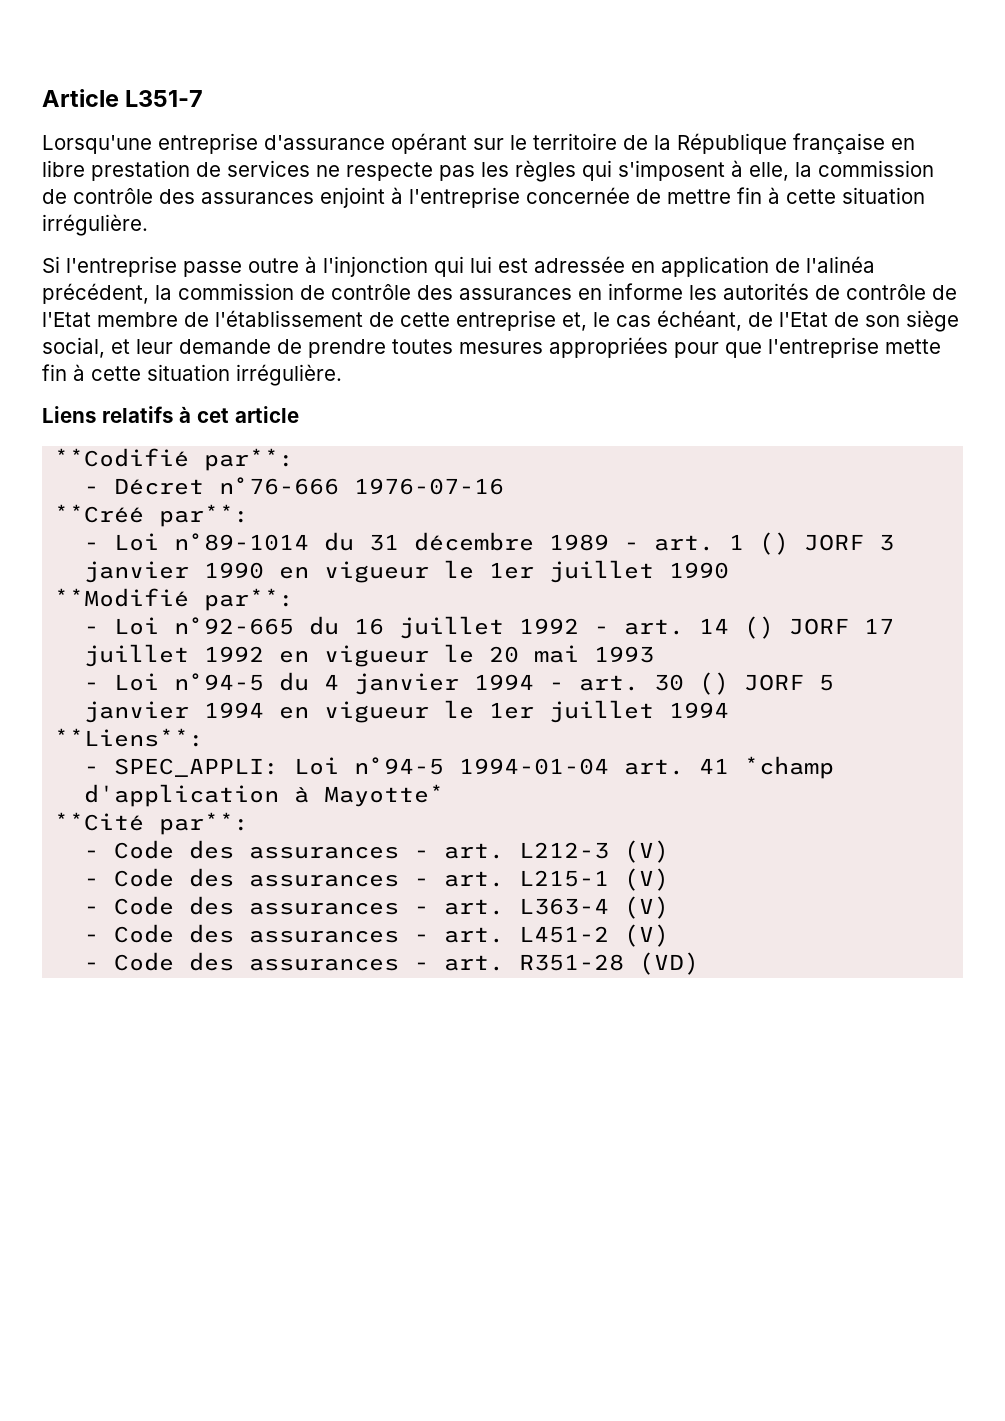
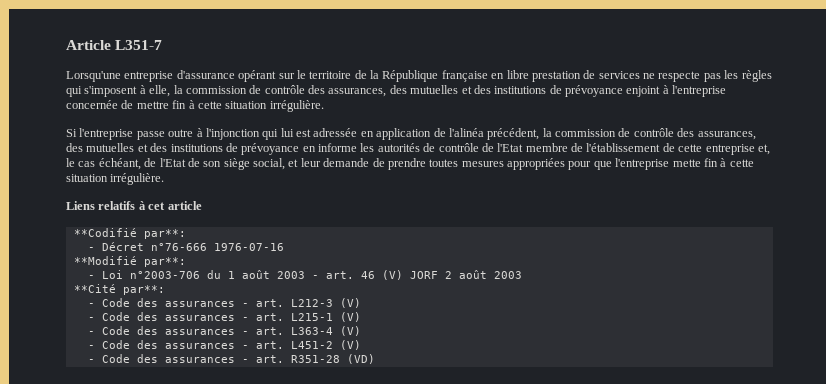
- Lorsqu'une entreprise d'assurance opérant sur le territoire de la République française en libre prestation de services ne respecte pas les règles qui s'imposent à elle, la commission de contrôle des assurances enjoint à l'entreprise concernée de mettre fin à cette situation irrégulière.
+ Lorsqu'une entreprise d'assurance opérant sur le territoire de la République française en libre prestation de services ne respecte pas les règles qui s'imposent à elle, la commission de contrôle des assurances, des mutuelles et des institutions de prévoyance enjoint à l'entreprise concernée de mettre fin à cette situation irrégulière.
- Si l'entreprise passe outre à l'injonction qui lui est adressée en application de l'alinéa précédent, la commission de contrôle des assurances en informe les autorités de contrôle de l'Etat membre de l'établissement de cette entreprise et, le cas échéant, de l'Etat de son siège social, et leur demande de prendre toutes mesures appropriées pour que l'entreprise mette fin à cette situation irrégulière.
+ Si l'entreprise passe outre à l'injonction qui lui est adressée en application de l'alinéa précédent, la commission de contrôle des assurances, des mutuelles et des institutions de prévoyance en informe les autorités de contrôle de l'Etat membre de l'établissement de cette entreprise et, le cas échéant, de l'Etat de son siège social, et leur demande de prendre toutes mesures appropriées pour que l'entreprise mette fin à cette situation irrégulière.
- **Créé par**:
- - Loi n°89-1014 du 31 décembre 1989 - art. 1 () JORF 3 janvier 1990 en vigueur le 1er juillet 1990
  **Modifié par**:
- - Loi n°92-665 du 16 juillet 1992 - art. 14 () JORF 17 juillet 1992 en vigueur le 20 mai 1993
- - Loi n°94-5 du 4 janvier 1994 - art. 30 () JORF 5 janvier 1994 en vigueur le 1er juillet 1994
- **Liens**:
- - SPEC_APPLI: Loi n°94-5 1994-01-04 art. 41 *champ d'application à Mayotte*
+ - Loi n°2003-706 du 1 août 2003 - art. 46 (V) JORF 2 août 2003

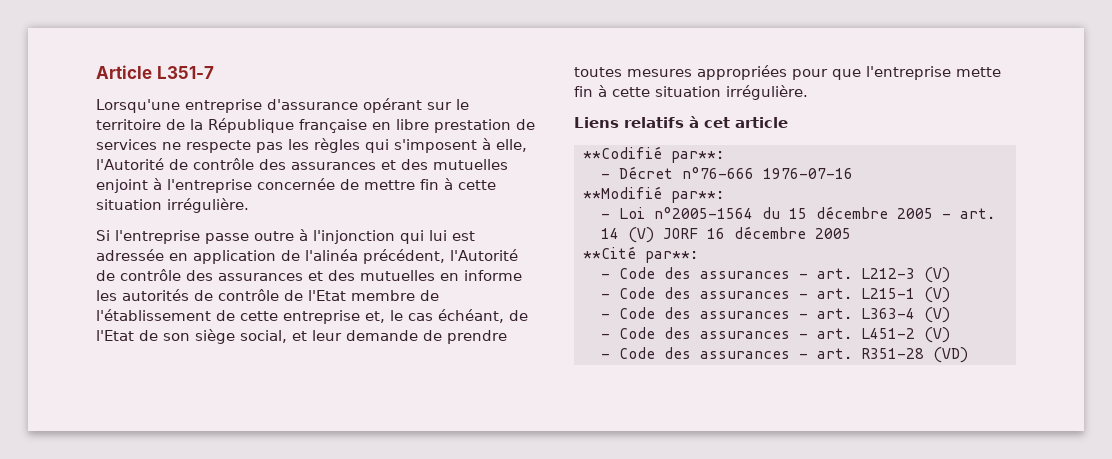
- Lorsqu'une entreprise d'assurance opérant sur le territoire de la République française en libre prestation de services ne respecte pas les règles qui s'imposent à elle, la commission de contrôle des assurances, des mutuelles et des institutions de prévoyance enjoint à l'entreprise concernée de mettre fin à cette situation irrégulière.
+ Lorsqu'une entreprise d'assurance opérant sur le territoire de la République française en libre prestation de services ne respecte pas les règles qui s'imposent à elle, l'Autorité de contrôle des assurances et des mutuelles enjoint à l'entreprise concernée de mettre fin à cette situation irrégulière.
- Si l'entreprise passe outre à l'injonction qui lui est adressée en application de l'alinéa précédent, la commission de contrôle des assurances, des mutuelles et des institutions de prévoyance en informe les autorités de contrôle de l'Etat membre de l'établissement de cette entreprise et, le cas échéant, de l'Etat de son siège social, et leur demande de prendre toutes mesures appropriées pour que l'entreprise mette fin à cette situation irrégulière.
+ Si l'entreprise passe outre à l'injonction qui lui est adressée en application de l'alinéa précédent, l'Autorité de contrôle des assurances et des mutuelles en informe les autorités de contrôle de l'Etat membre de l'établissement de cette entreprise et, le cas échéant, de l'Etat de son siège social, et leur demande de prendre toutes mesures appropriées pour que l'entreprise mette fin à cette situation irrégulière.
- - Loi n°2003-706 du 1 août 2003 - art. 46 (V) JORF 2 août 2003
+ - Loi n°2005-1564 du 15 décembre 2005 - art. 14 (V) JORF 16 décembre 2005

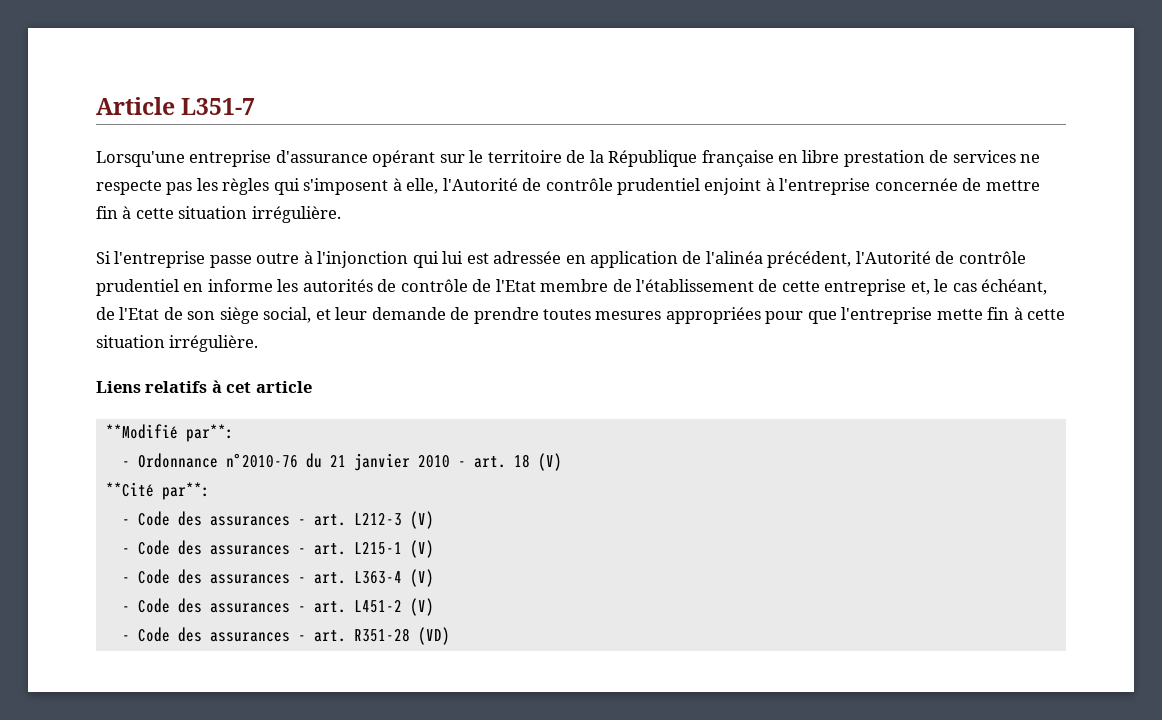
- Lorsqu'une entreprise d'assurance opérant sur le territoire de la République française en libre prestation de services ne respecte pas les règles qui s'imposent à elle, l'Autorité de contrôle des assurances et des mutuelles enjoint à l'entreprise concernée de mettre fin à cette situation irrégulière.
+ Lorsqu'une entreprise d'assurance opérant sur le territoire de la République française en libre prestation de services ne respecte pas les règles qui s'imposent à elle, l'Autorité de contrôle prudentiel enjoint à l'entreprise concernée de mettre fin à cette situation irrégulière.
- Si l'entreprise passe outre à l'injonction qui lui est adressée en application de l'alinéa précédent, l'Autorité de contrôle des assurances et des mutuelles en informe les autorités de contrôle de l'Etat membre de l'établissement de cette entreprise et, le cas échéant, de l'Etat de son siège social, et leur demande de prendre toutes mesures appropriées pour que l'entreprise mette fin à cette situation irrégulière.
+ Si l'entreprise passe outre à l'injonction qui lui est adressée en application de l'alinéa précédent, l'Autorité de contrôle prudentiel en informe les autorités de contrôle de l'Etat membre de l'établissement de cette entreprise et, le cas échéant, de l'Etat de son siège social, et leur demande de prendre toutes mesures appropriées pour que l'entreprise mette fin à cette situation irrégulière.
- **Codifié par**:
- - Décret n°76-666 1976-07-16
  **Modifié par**:
- - Loi n°2005-1564 du 15 décembre 2005 - art. 14 (V) JORF 16 décembre 2005
+ - Ordonnance n°2010-76 du 21 janvier 2010 - art. 18 (V)

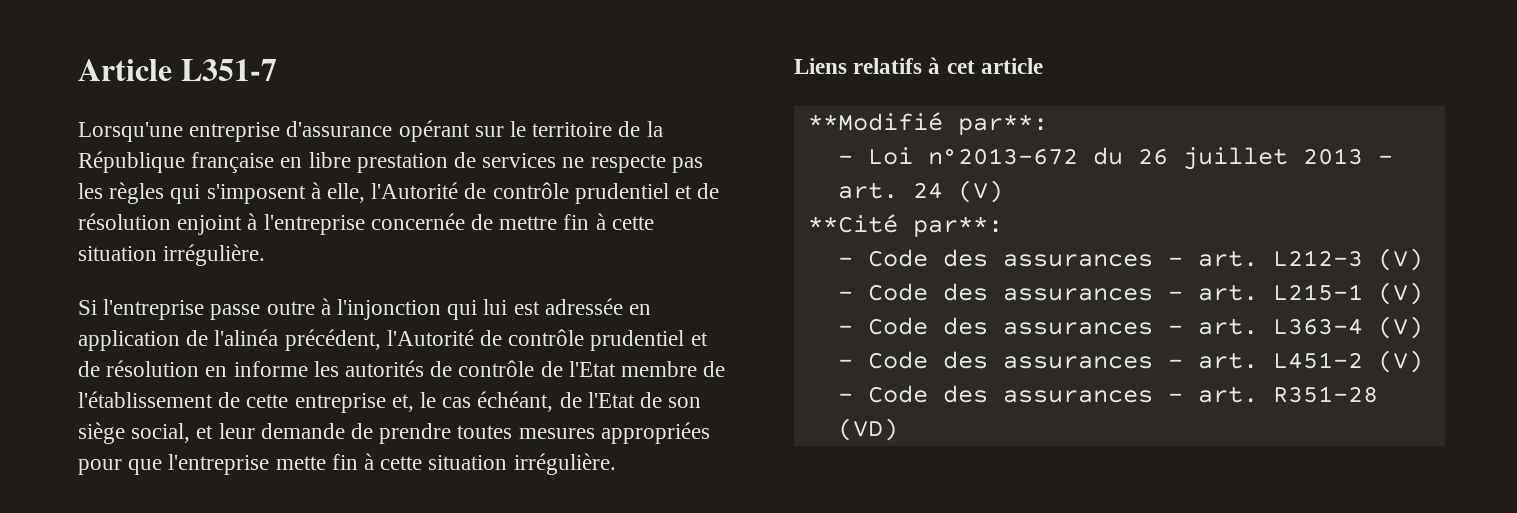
- Lorsqu'une entreprise d'assurance opérant sur le territoire de la République française en libre prestation de services ne respecte pas les règles qui s'imposent à elle, l'Autorité de contrôle prudentiel enjoint à l'entreprise concernée de mettre fin à cette situation irrégulière.
+ Lorsqu'une entreprise d'assurance opérant sur le territoire de la République française en libre prestation de services ne respecte pas les règles qui s'imposent à elle, l'Autorité de contrôle prudentiel et de résolution enjoint à l'entreprise concernée de mettre fin à cette situation irrégulière.
- Si l'entreprise passe outre à l'injonction qui lui est adressée en application de l'alinéa précédent, l'Autorité de contrôle prudentiel en informe les autorités de contrôle de l'Etat membre de l'établissement de cette entreprise et, le cas échéant, de l'Etat de son siège social, et leur demande de prendre toutes mesures appropriées pour que l'entreprise mette fin à cette situation irrégulière.
+ Si l'entreprise passe outre à l'injonction qui lui est adressée en application de l'alinéa précédent, l'Autorité de contrôle prudentiel et de résolution en informe les autorités de contrôle de l'Etat membre de l'établissement de cette entreprise et, le cas échéant, de l'Etat de son siège social, et leur demande de prendre toutes mesures appropriées pour que l'entreprise mette fin à cette situation irrégulière.
- - Ordonnance n°2010-76 du 21 janvier 2010 - art. 18 (V)
+ - Loi n°2013-672 du 26 juillet 2013 - art. 24 (V)

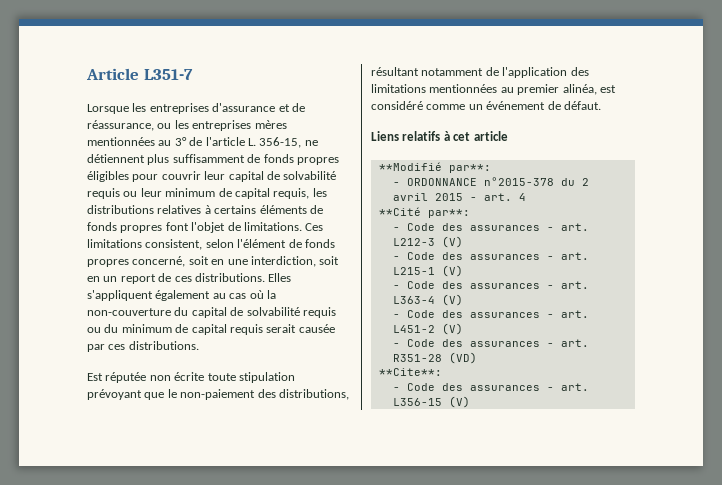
- Lorsqu'une entreprise d'assurance opérant sur le territoire de la République française en libre prestation de services ne respecte pas les règles qui s'imposent à elle, l'Autorité de contrôle prudentiel et de résolution enjoint à l'entreprise concernée de mettre fin à cette situation irrégulière.
- Si l'entreprise passe outre à l'injonction qui lui est adressée en application de l'alinéa précédent, l'Autorité de contrôle prudentiel et de résolution en informe les autorités de contrôle de l'Etat membre de l'établissement de cette entreprise et, le cas échéant, de l'Etat de son siège social, et leur demande de prendre toutes mesures appropriées pour que l'entreprise mette fin à cette situation irrégulière.
+ Lorsque les entreprises d'assurance et de réassurance, ou les entreprises mères mentionnées au 3° de l'article L. 356-15, ne détiennent plus suffisamment de fonds propres éligibles pour couvrir leur capital de solvabilité requis ou leur minimum de capital requis, les distributions relatives à certains éléments de fonds propres font l'objet de limitations. Ces limitations consistent, selon l'élément de fonds propres concerné, soit en une interdiction, soit en un report de ces distributions. Elles s'appliquent également au cas où la non-couverture du capital de solvabilité requis ou du minimum de capital requis serait causée par ces distributions.
+ Est réputée non écrite toute stipulation prévoyant que le non-paiement des distributions, résultant notamment de l'application des limitations mentionnées au premier alinéa, est considéré comme un événement de défaut.
- - Loi n°2013-672 du 26 juillet 2013 - art. 24 (V)
+ - ORDONNANCE n°2015-378 du 2 avril 2015 - art. 4
+ **Cite**:
+ - Code des assurances - art. L356-15 (V)

